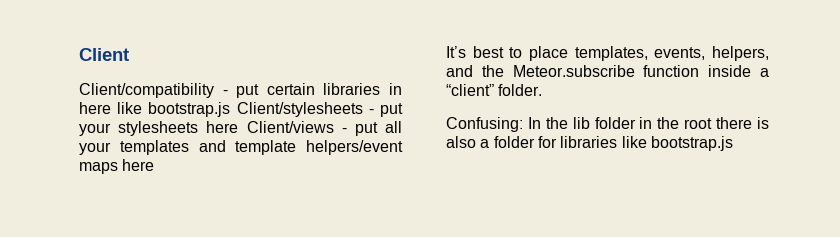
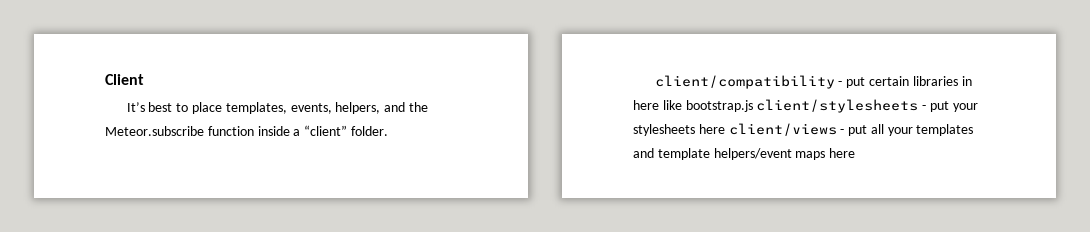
- Client/compatibility - put certain libraries in here like bootstrap.js Client/stylesheets - put your stylesheets here Client/views - put all your templates and template helpers/event maps here
- Confusing: In the lib folder in the root there is also a folder for libraries like bootstrap.js
+ client/compatibility - put certain libraries in here like bootstrap.js client/stylesheets - put your stylesheets here client/views - put all your templates and template helpers/event maps here

